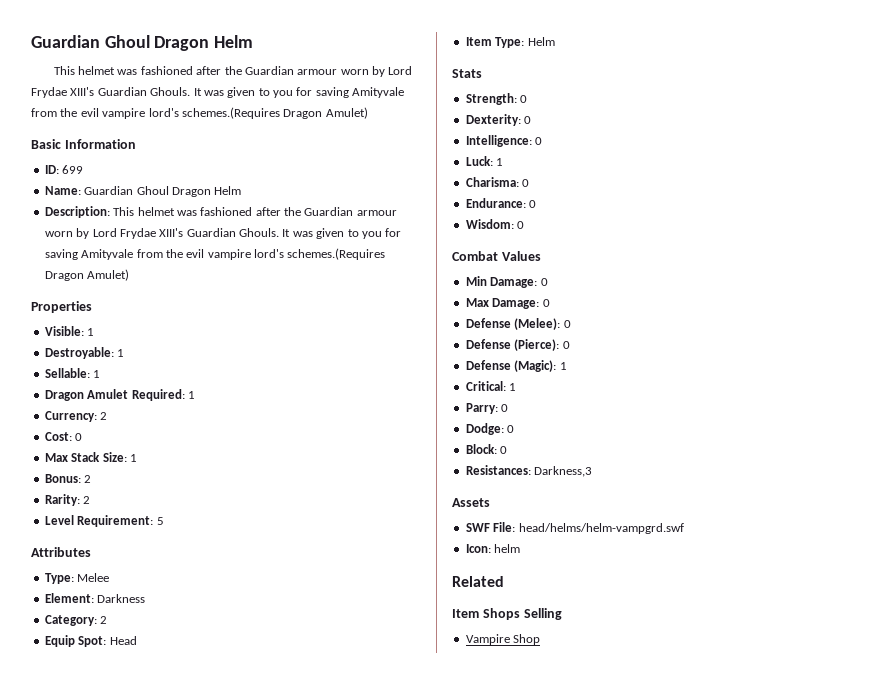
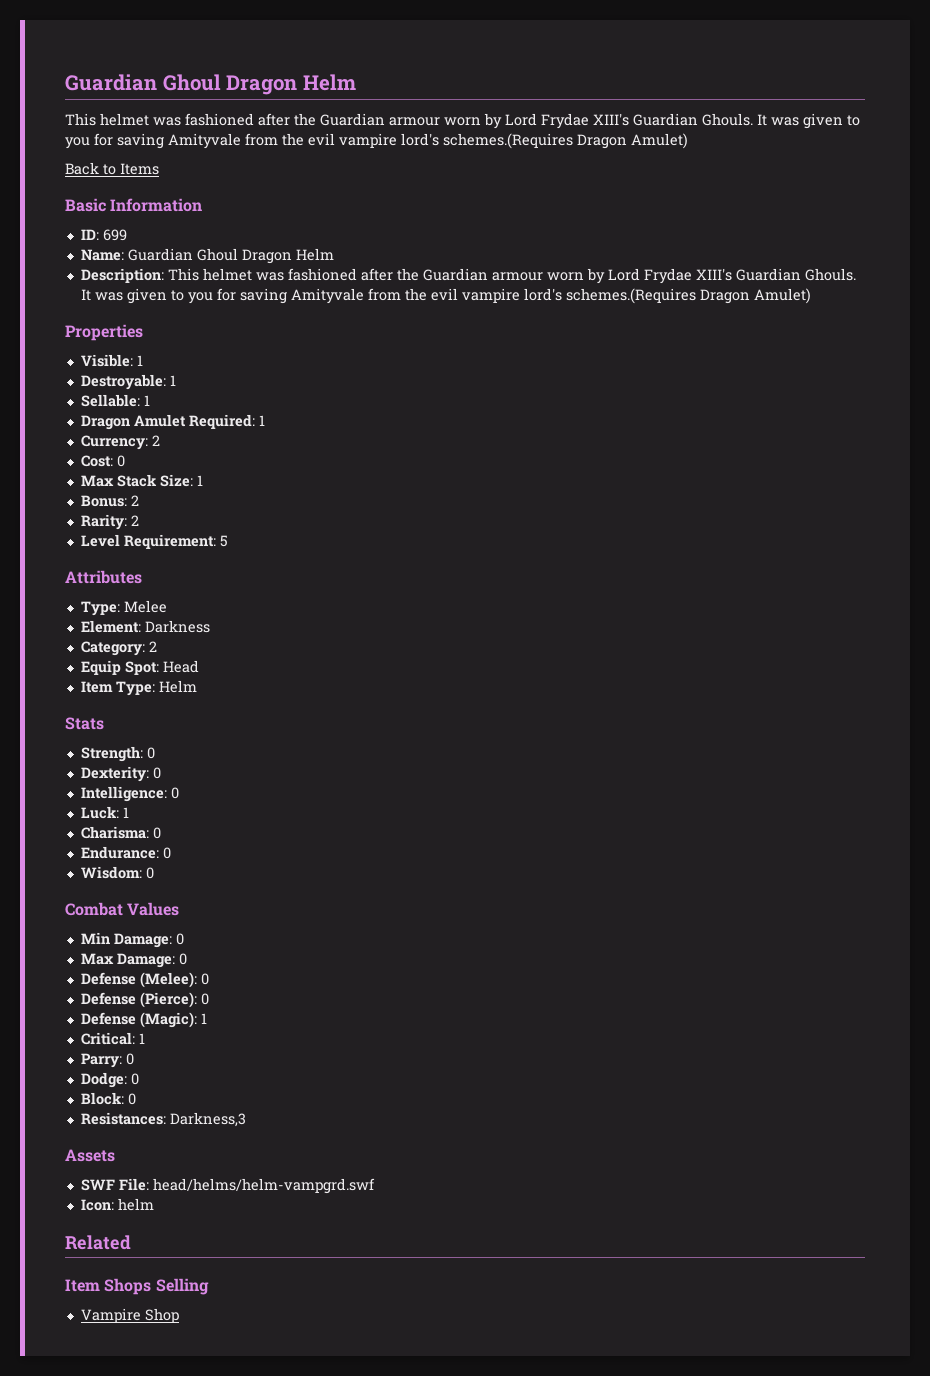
+ Back to Items

